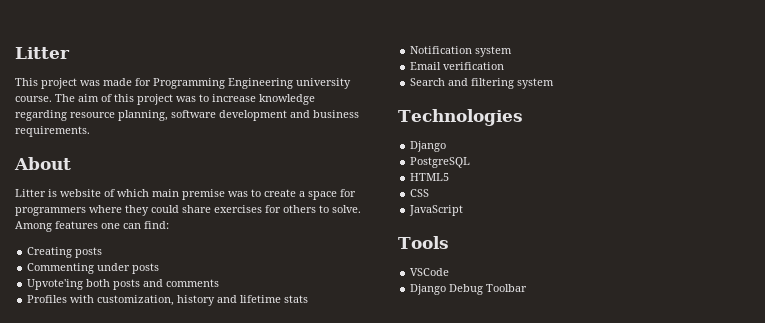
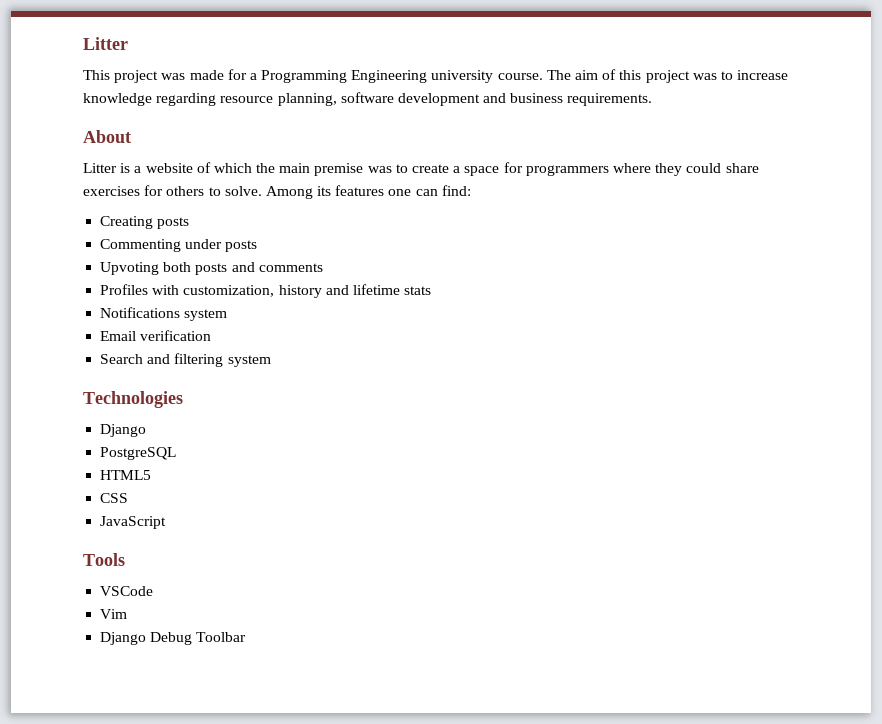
- This project was made for Programming Engineering university course.
+ This project was made for a Programming Engineering university course.
- Litter is website of which main premise was to create a space for programmers where they could share exercises for others to solve.
+ Litter is a website of which the main premise was to create a space for programmers where they could share exercises for others to solve.
- Among features one can find:
+ Among its features one can find:
- Upvote'ing both posts and comments
+ Upvoting both posts and comments
- Notification system
+ Notifications system
+ Vim

